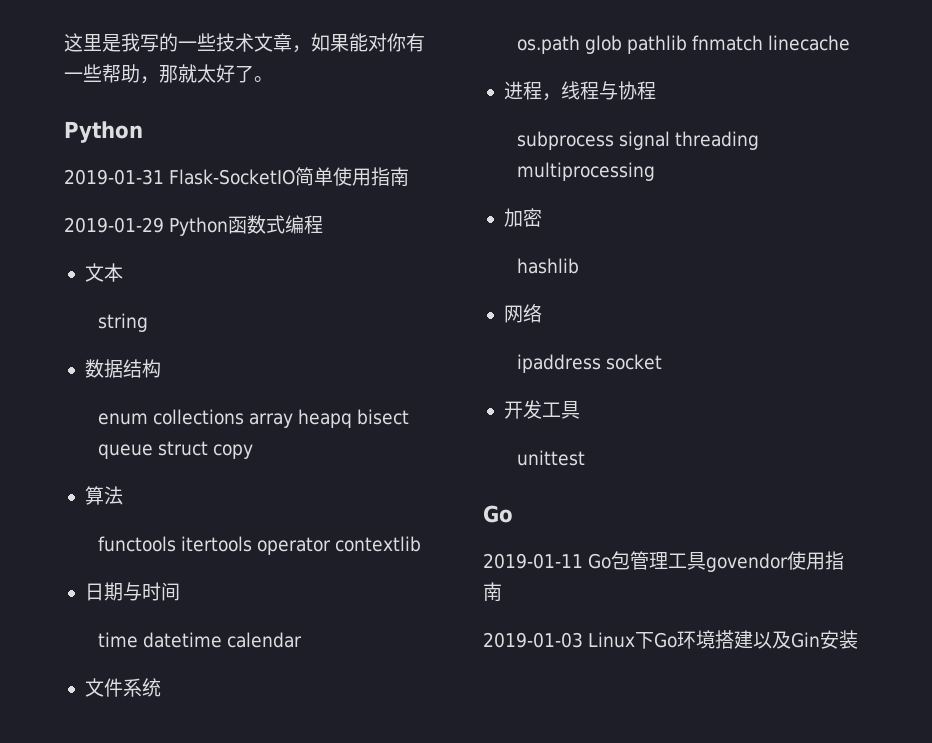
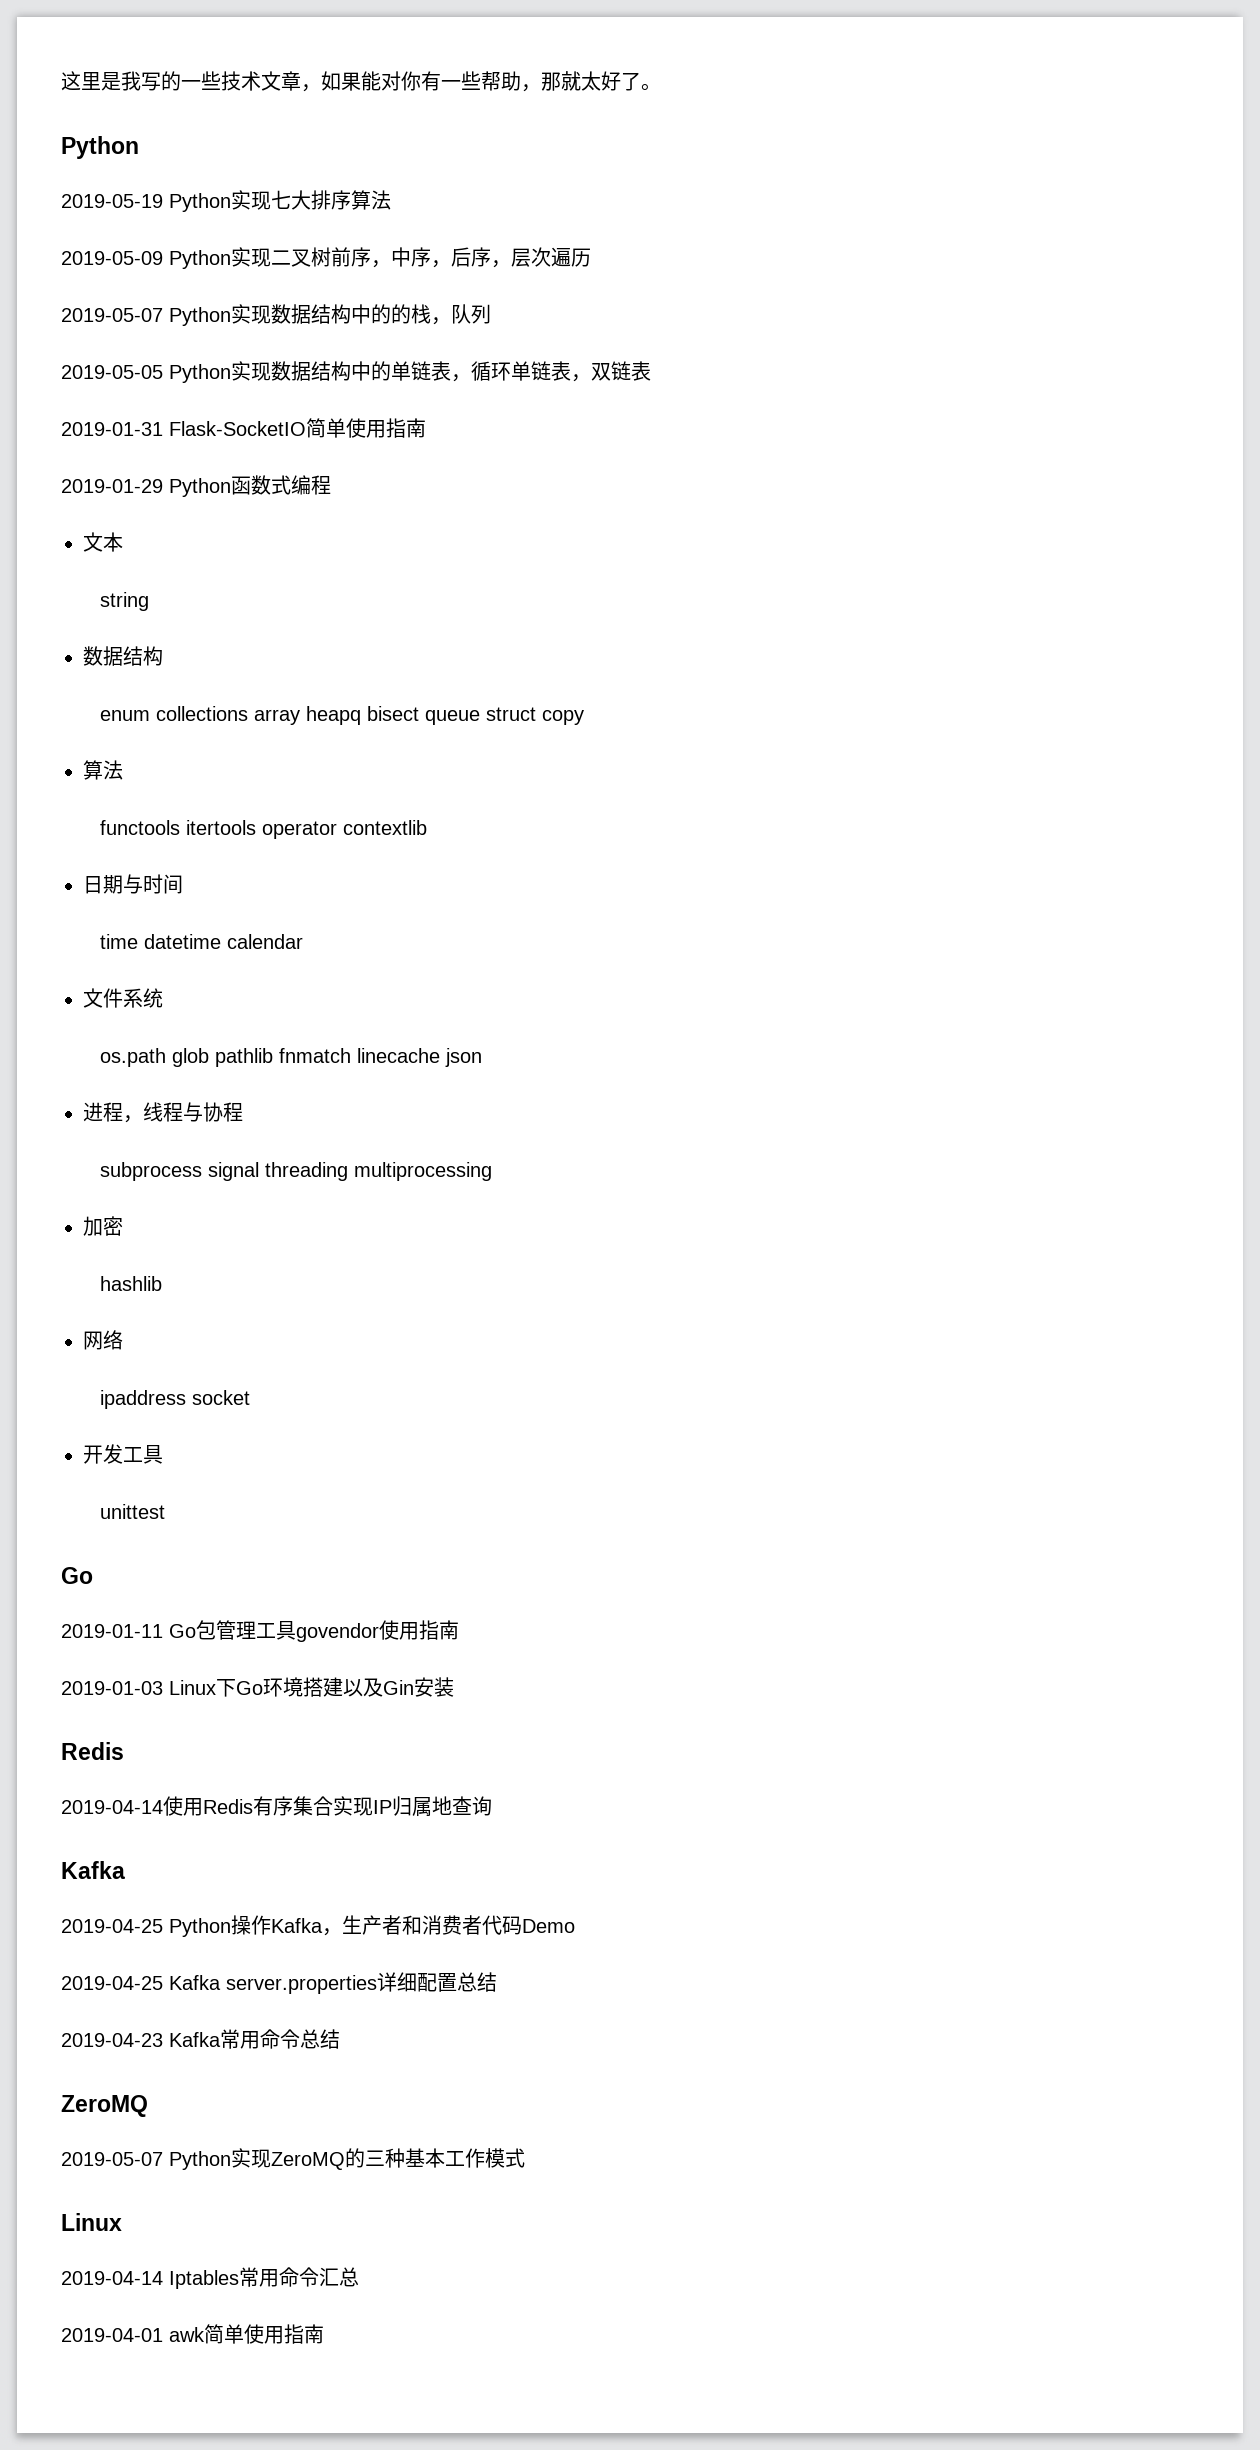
+ 2019-05-19 Python实现七大排序算法
+ 2019-05-09 Python实现二叉树前序，中序，后序，层次遍历
+ 2019-05-07 Python实现数据结构中的的栈，队列
+ 2019-05-05 Python实现数据结构中的单链表，循环单链表，双链表
- os.path glob pathlib fnmatch linecache
+ os.path glob pathlib fnmatch linecache json
  2019-01-03 Linux下Go环境搭建以及Gin安装
+ Redis
+ 2019-04-14使用Redis有序集合实现IP归属地查询
+ Kafka
+ 2019-04-25 Python操作Kafka，生产者和消费者代码Demo
+ 2019-04-25 Kafka server.properties详细配置总结
+ 2019-04-23 Kafka常用命令总结
+ ZeroMQ
+ 2019-05-07 Python实现ZeroMQ的三种基本工作模式
+ Linux
+ 2019-04-14 Iptables常用命令汇总
+ 2019-04-01 awk简单使用指南

